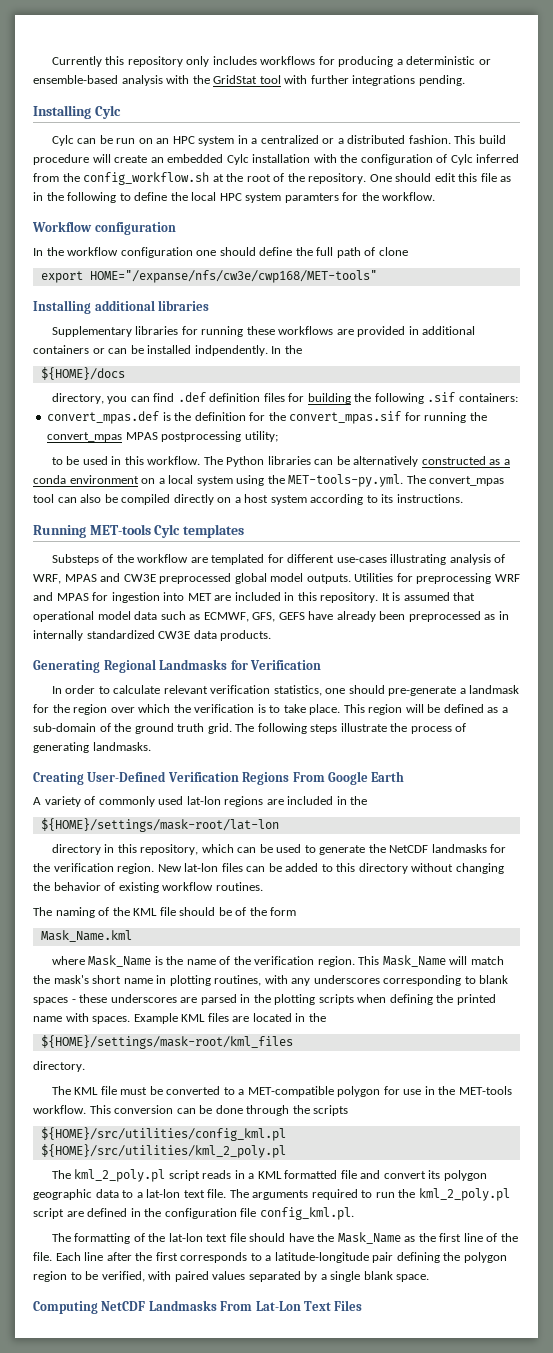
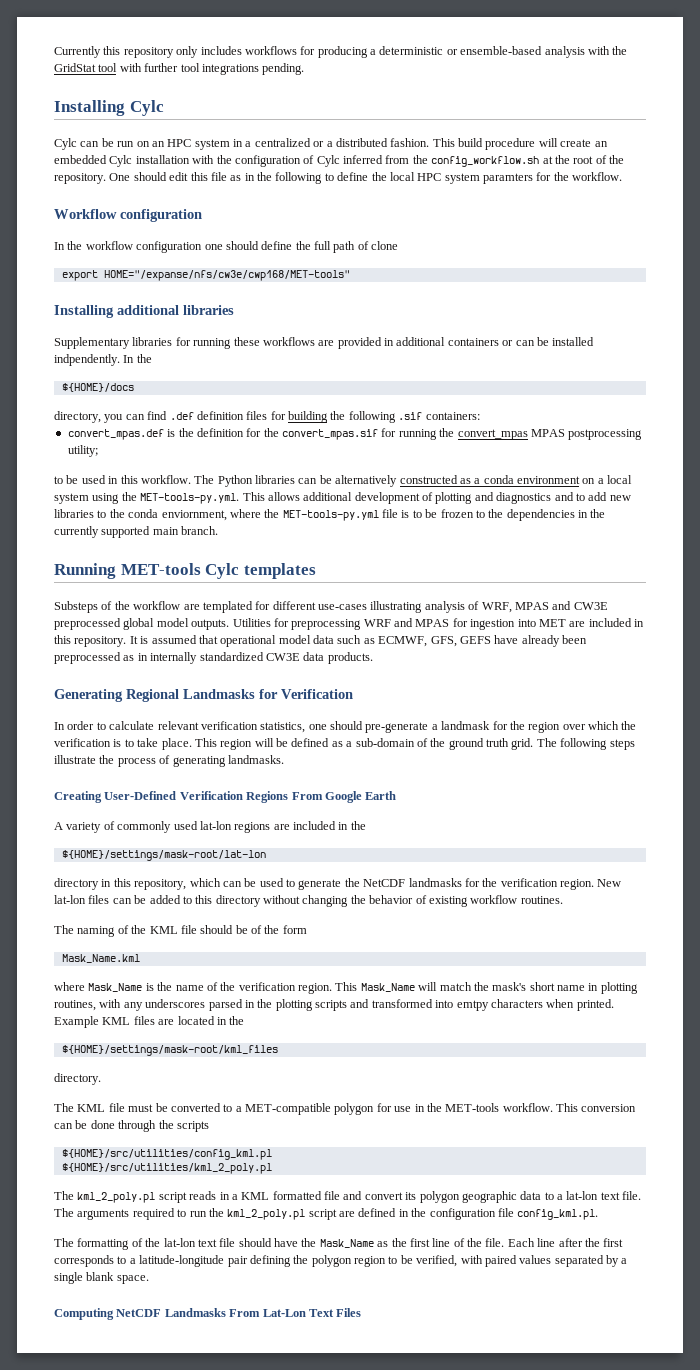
- Currently this repository only includes workflows for producing a deterministic or ensemble-based analysis with the GridStat tool with further integrations pending.
+ Currently this repository only includes workflows for producing a deterministic or ensemble-based analysis with the GridStat tool with further tool integrations pending.
- The Python libraries can be alternatively constructed as a conda environment on a local system using the MET-tools-py.yml. The convert_mpas tool can also be compiled directly on a host system according to its instructions.
+ The Python libraries can be alternatively constructed as a conda environment on a local system using the MET-tools-py.yml. This allows additional development of plotting and diagnostics and to add new libraries to the conda enviornment, where the MET-tools-py.yml file is to be frozen to the dependencies in the currently supported main branch.
- This Mask_Name will match the mask's short name in plotting routines, with any underscores corresponding to blank spaces - these underscores are parsed in the plotting scripts when defining the printed name with spaces.
+ This Mask_Name will match the mask's short name in plotting routines, with any underscores parsed in the plotting scripts and transformed into emtpy characters when printed.

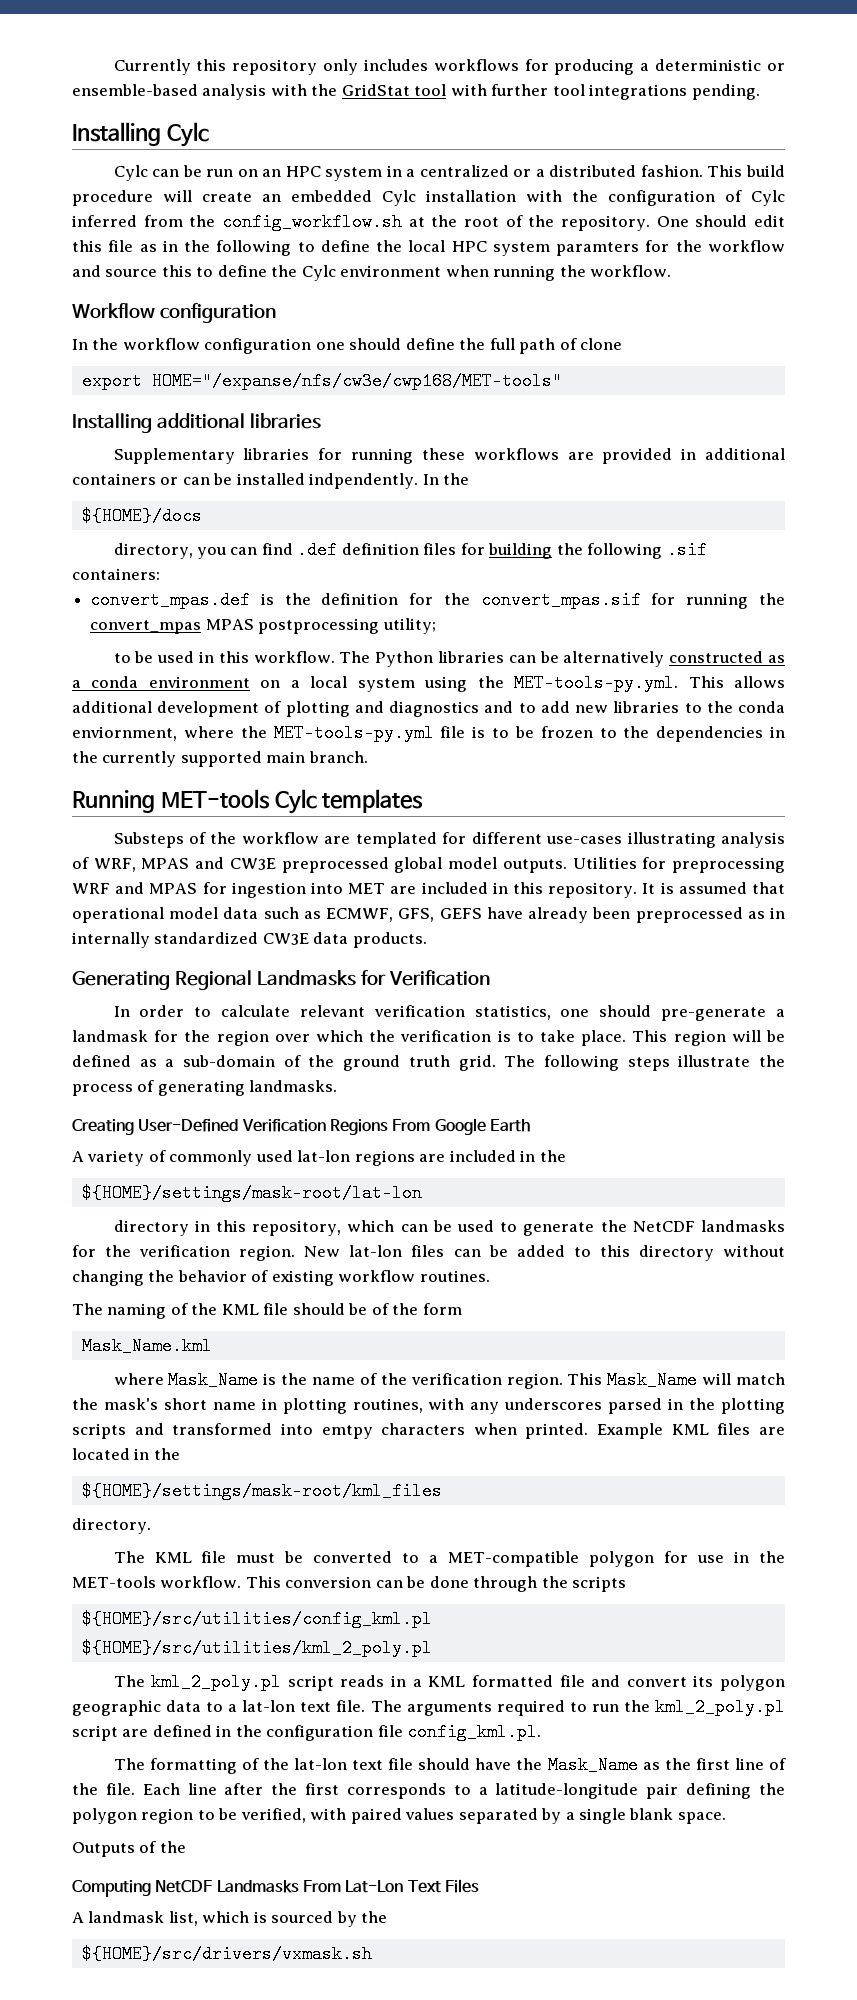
- One should edit this file as in the following to define the local HPC system paramters for the workflow.
+ One should edit this file as in the following to define the local HPC system paramters for the workflow and source this to define the Cylc environment when running the workflow.
+ Outputs of the
+ A landmask list, which is sourced by the
+ ${HOME}/src/drivers/vxmask.sh

